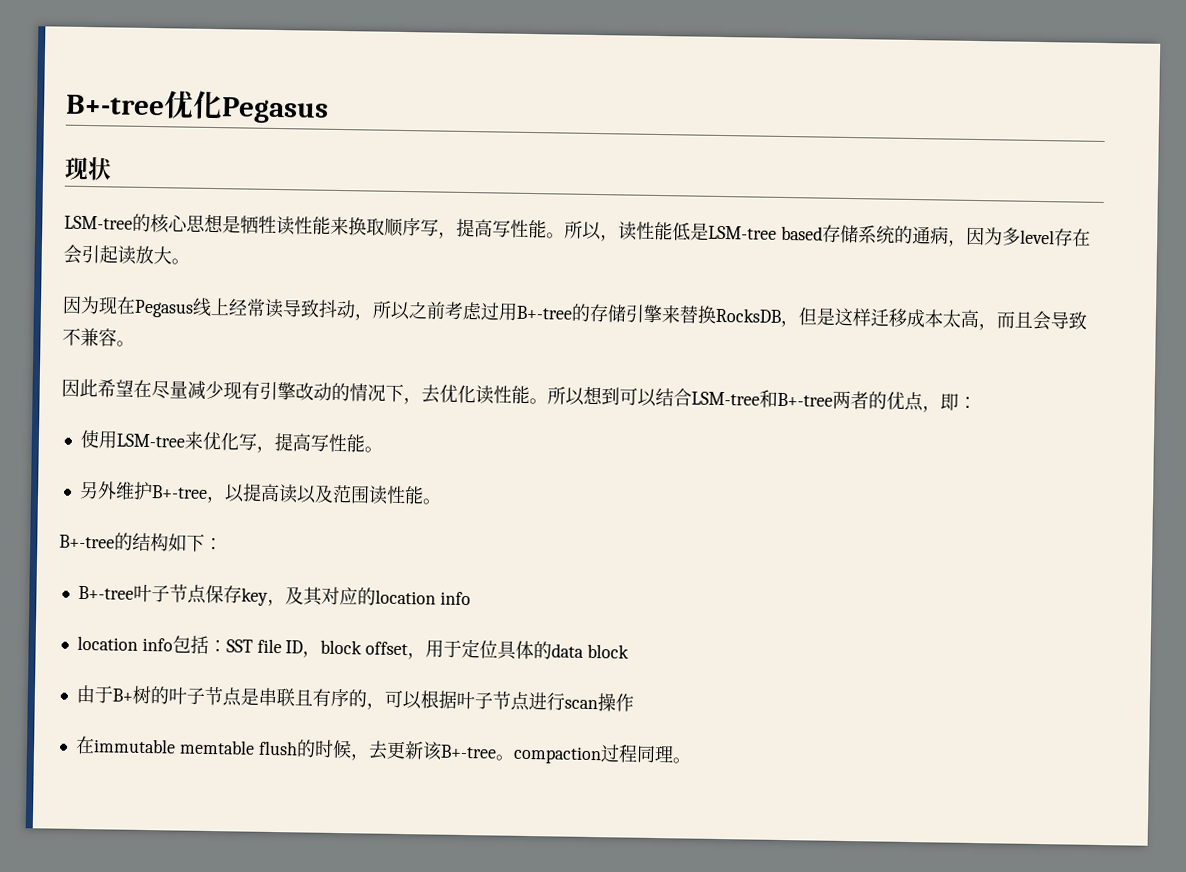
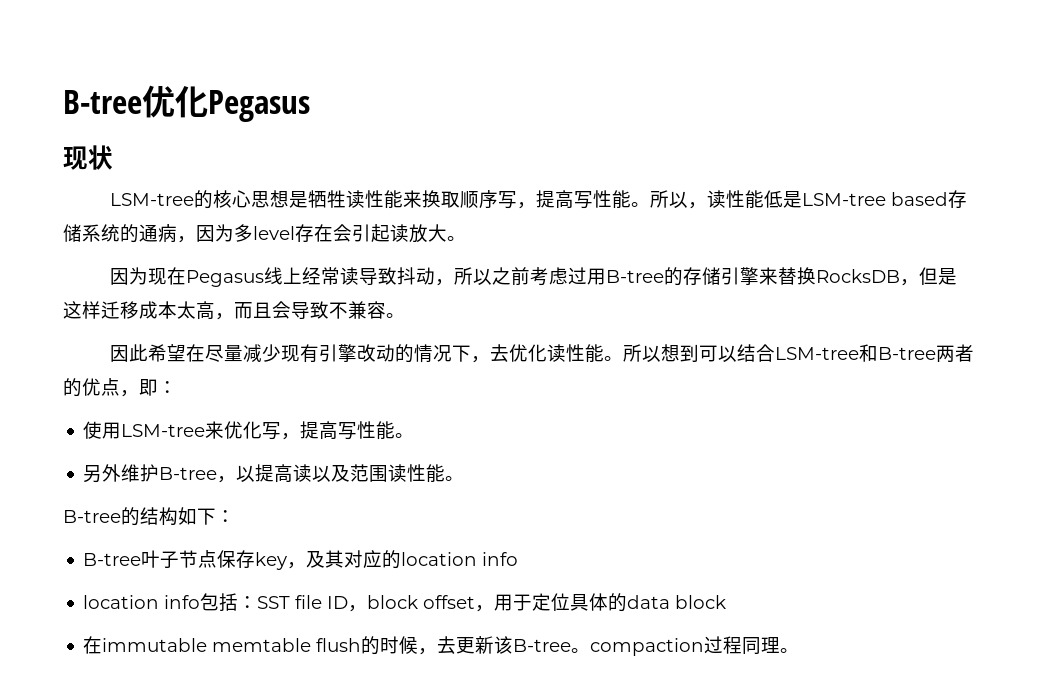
- B+-tree优化Pegasus
+ B-tree优化Pegasus
- 因为现在Pegasus线上经常读导致抖动，所以之前考虑过用B+-tree的存储引擎来替换RocksDB，但是这样迁移成本太高，而且会导致不兼容。
+ 因为现在Pegasus线上经常读导致抖动，所以之前考虑过用B-tree的存储引擎来替换RocksDB，但是这样迁移成本太高，而且会导致不兼容。
- 所以想到可以结合LSM-tree和B+-tree两者的优点，即：
+ 所以想到可以结合LSM-tree和B-tree两者的优点，即：
- 另外维护B+-tree，以提高读以及范围读性能。
+ 另外维护B-tree，以提高读以及范围读性能。
- B+-tree的结构如下：
+ B-tree的结构如下：
- B+-tree叶子节点保存key，及其对应的location info
+ B-tree叶子节点保存key，及其对应的location info
- 由于B+树的叶子节点是串联且有序的，可以根据叶子节点进行scan操作
- 在immutable memtable flush的时候，去更新该B+-tree。compaction过程同理。
+ 在immutable memtable flush的时候，去更新该B-tree。compaction过程同理。

